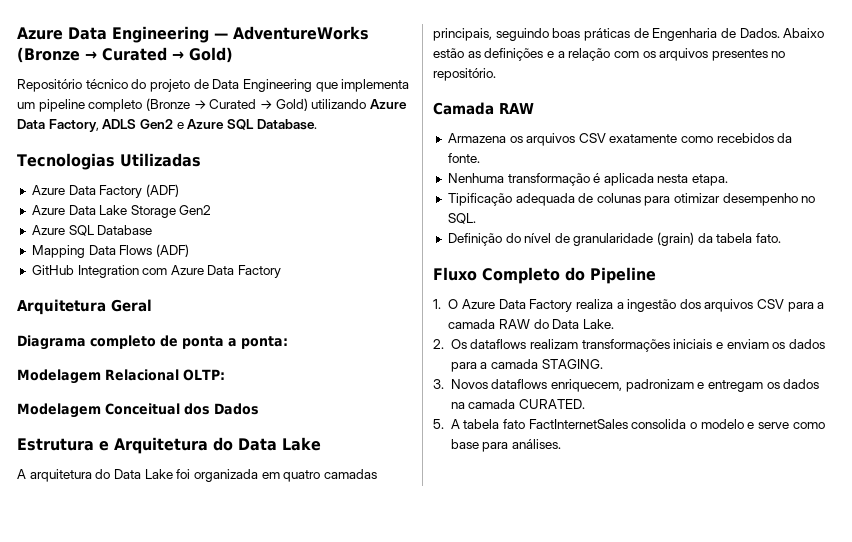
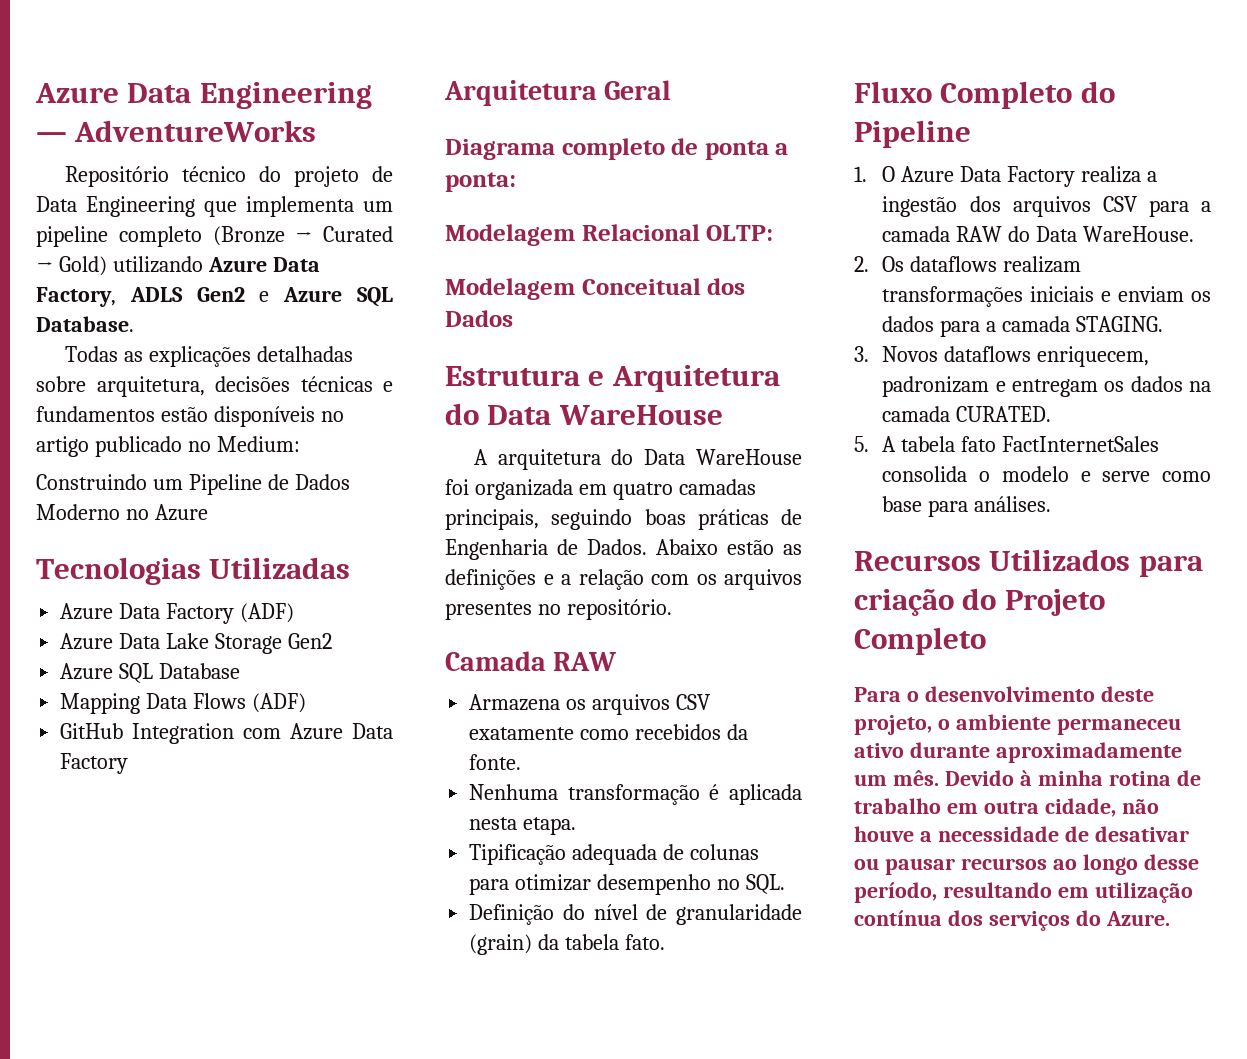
- Azure Data Engineering — AdventureWorks (Bronze → Curated → Gold)
+ Azure Data Engineering — AdventureWorks
+ Todas as explicações detalhadas sobre arquitetura, decisões técnicas e fundamentos estão disponíveis no artigo publicado no Medium:
+ Construindo um Pipeline de Dados Moderno no Azure
- Estrutura e Arquitetura do Data Lake
+ Estrutura e Arquitetura do Data WareHouse
- A arquitetura do Data Lake foi organizada em quatro camadas principais, seguindo boas práticas de Engenharia de Dados.
+ A arquitetura do Data WareHouse foi organizada em quatro camadas principais, seguindo boas práticas de Engenharia de Dados.
- 1. O Azure Data Factory realiza a ingestão dos arquivos CSV para a camada RAW do Data Lake.
+ 1. O Azure Data Factory realiza a ingestão dos arquivos CSV para a camada RAW do Data WareHouse.
+ Recursos Utilizados para criação do Projeto Completo
+ Para o desenvolvimento deste projeto, o ambiente permaneceu ativo durante aproximadamente um mês. Devido à minha rotina de trabalho em outra cidade, não houve a necessidade de desativar ou pausar recursos ao longo desse período, resultando em utilização contínua dos serviços do Azure.

